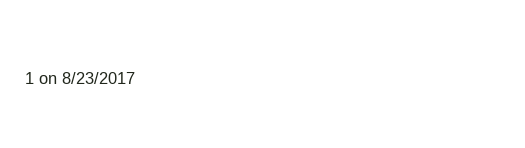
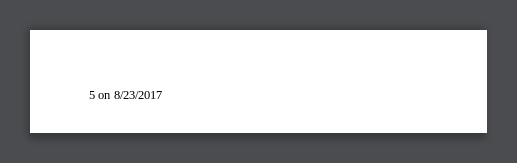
- 1 on 8/23/2017
+ 5 on 8/23/2017

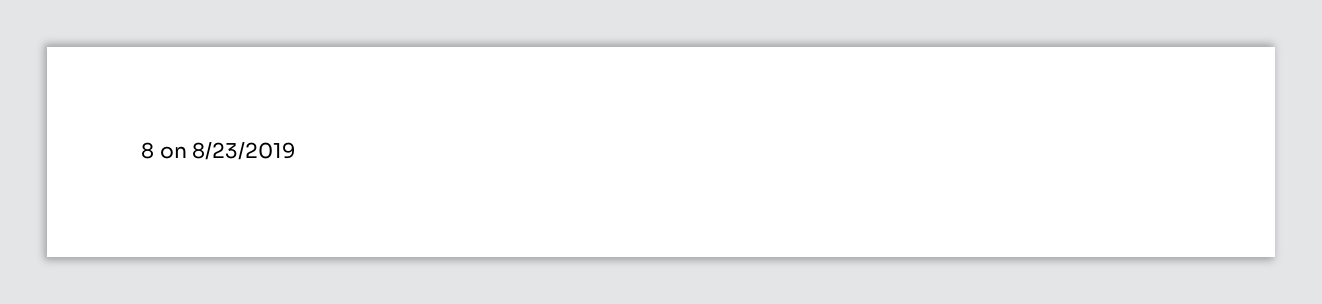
- 5 on 8/23/2017
+ 8 on 8/23/2019

